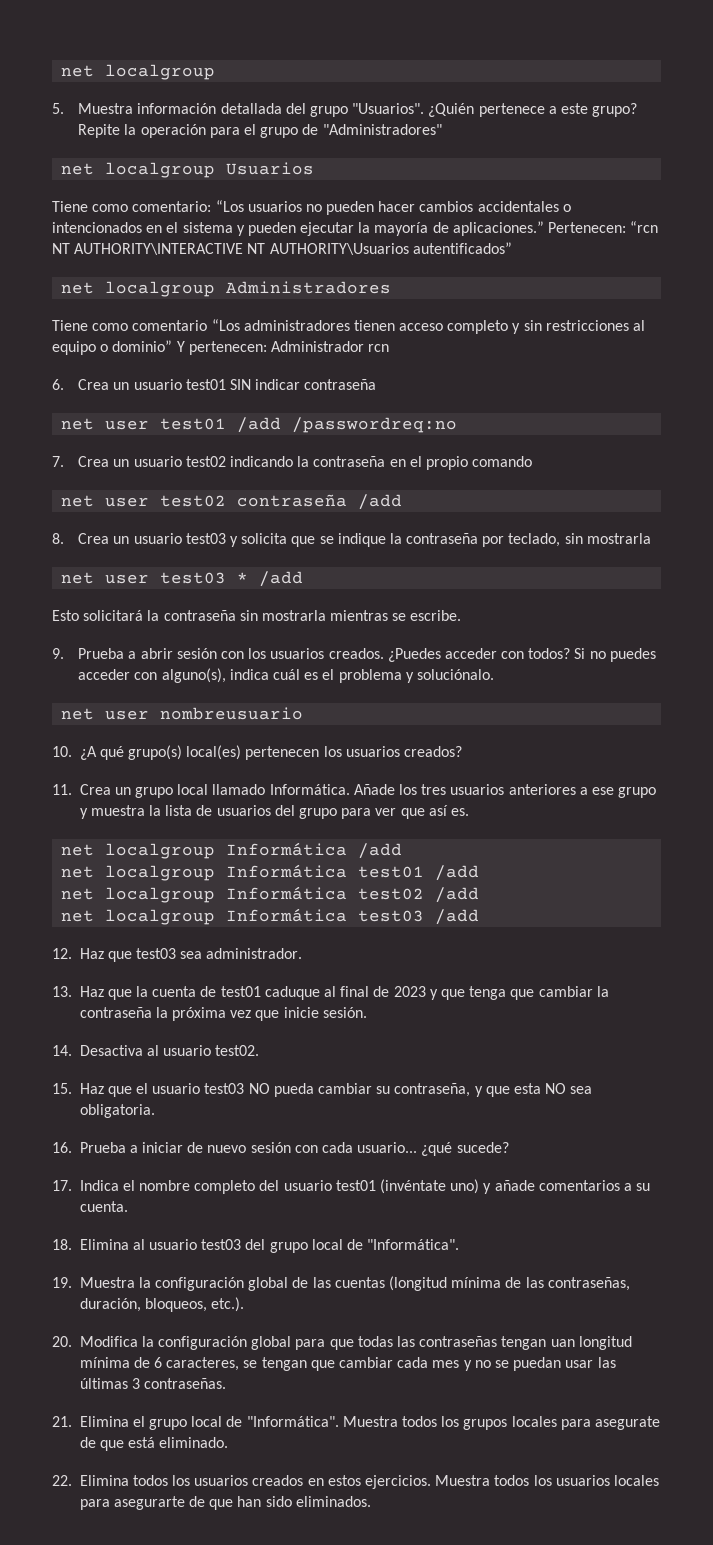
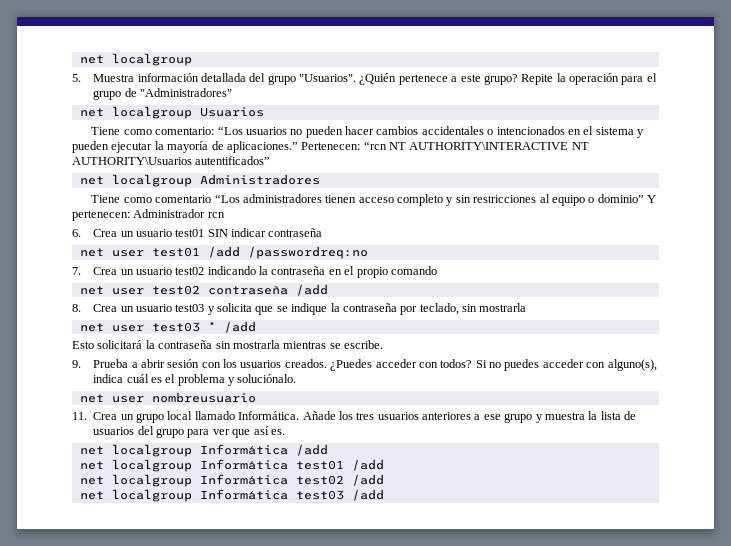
- 10. ¿A qué grupo(s) local(es) pertenecen los usuarios creados?
- 12. Haz que test03 sea administrador.
- 13. Haz que la cuenta de test01 caduque al final de 2023 y que tenga que cambiar la contraseña la próxima vez que inicie sesión.
- 14. Desactiva al usuario test02.
- 15. Haz que el usuario test03 NO pueda cambiar su contraseña, y que esta NO sea obligatoria.
- 16. Prueba a iniciar de nuevo sesión con cada usuario... ¿qué sucede?
- 17. Indica el nombre completo del usuario test01 (invéntate uno) y añade comentarios a su cuenta.
- 18. Elimina al usuario test03 del grupo local de "Informática".
- 19. Muestra la configuración global de las cuentas (longitud mínima de las contraseñas, duración, bloqueos, etc.).
- 20. Modifica la configuración global para que todas las contraseñas tengan uan longitud mínima de 6 caracteres, se tengan que cambiar cada mes y no se puedan usar las últimas 3 contraseñas.
- 21. Elimina el grupo local de "Informática". Muestra todos los grupos locales para asegurate de que está eliminado.
- 22. Elimina todos los usuarios creados en estos ejercicios. Muestra todos los usuarios locales para asegurarte de que han sido eliminados.

